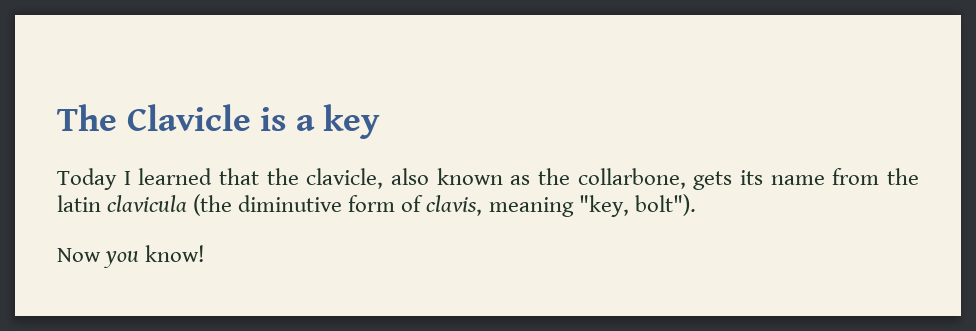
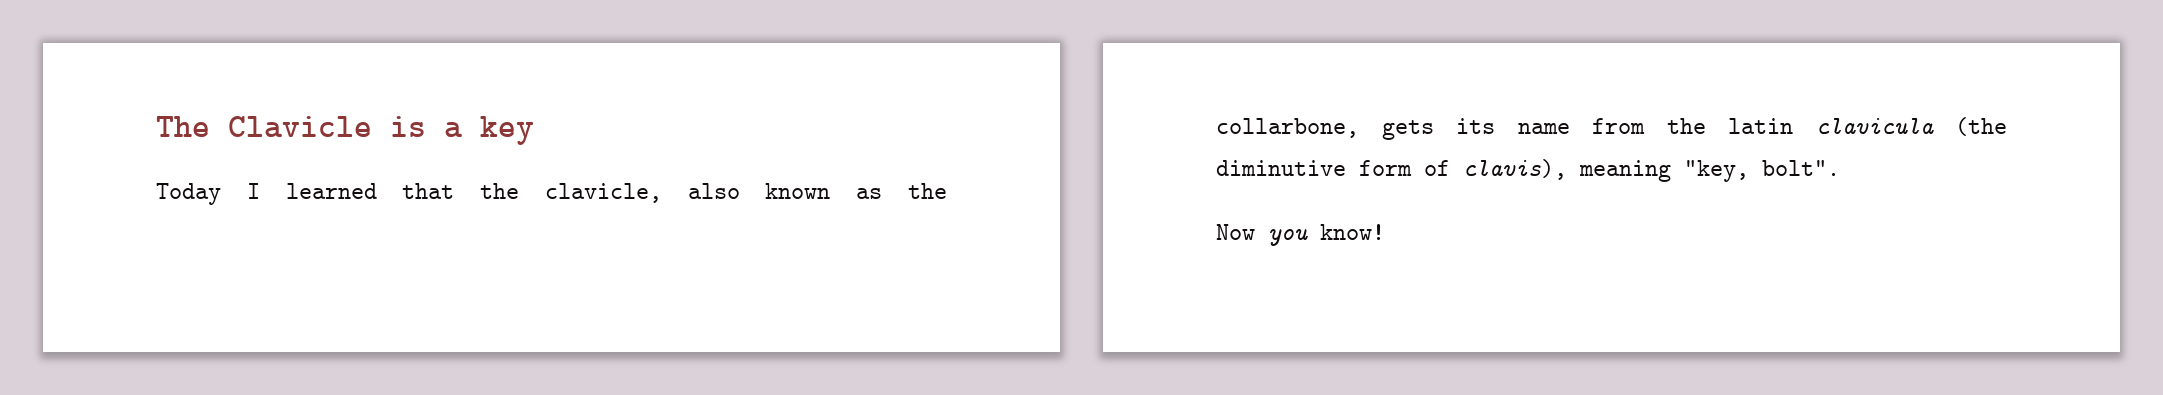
- Today I learned that the clavicle, also known as the collarbone, gets its name from the latin clavicula (the diminutive form of clavis, meaning "key, bolt").
+ Today I learned that the clavicle, also known as the collarbone, gets its name from the latin clavicula (the diminutive form of clavis), meaning "key, bolt".

